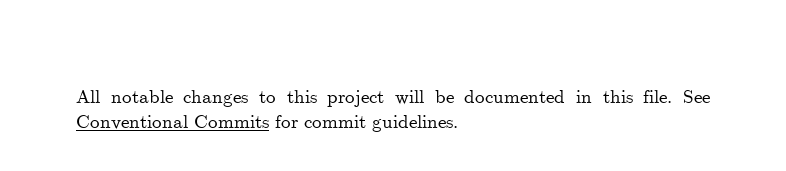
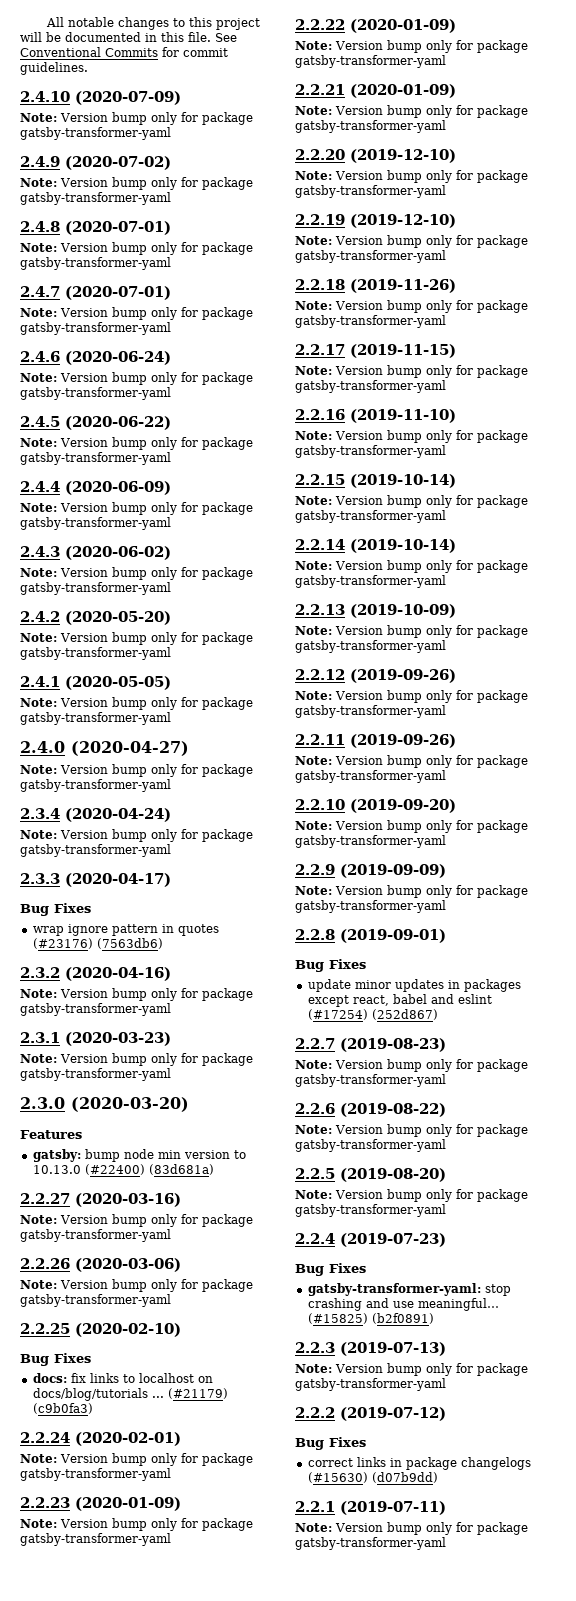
+ 2.4.10 (2020-07-09)
+ Note: Version bump only for package gatsby-transformer-yaml
+ 2.4.9 (2020-07-02)
+ Note: Version bump only for package gatsby-transformer-yaml
+ 2.4.8 (2020-07-01)
+ Note: Version bump only for package gatsby-transformer-yaml
+ 2.4.7 (2020-07-01)
+ Note: Version bump only for package gatsby-transformer-yaml
+ 2.4.6 (2020-06-24)
+ Note: Version bump only for package gatsby-transformer-yaml
+ 2.4.5 (2020-06-22)
+ Note: Version bump only for package gatsby-transformer-yaml
+ 2.4.4 (2020-06-09)
+ Note: Version bump only for package gatsby-transformer-yaml
+ 2.4.3 (2020-06-02)
+ Note: Version bump only for package gatsby-transformer-yaml
+ 2.4.2 (2020-05-20)
+ Note: Version bump only for package gatsby-transformer-yaml
+ 2.4.1 (2020-05-05)
+ Note: Version bump only for package gatsby-transformer-yaml
+ 2.4.0 (2020-04-27)
+ Note: Version bump only for package gatsby-transformer-yaml
+ 2.3.4 (2020-04-24)
+ Note: Version bump only for package gatsby-transformer-yaml
+ 2.3.3 (2020-04-17)
+ Bug Fixes
+ wrap ignore pattern in quotes (#23176) (7563db6)
+ 2.3.2 (2020-04-16)
+ Note: Version bump only for package gatsby-transformer-yaml
+ 2.3.1 (2020-03-23)
+ Note: Version bump only for package gatsby-transformer-yaml
+ 2.3.0 (2020-03-20)
+ Features
+ gatsby: bump node min version to 10.13.0 (#22400) (83d681a)
+ 2.2.27 (2020-03-16)
+ Note: Version bump only for package gatsby-transformer-yaml
+ 2.2.26 (2020-03-06)
+ Note: Version bump only for package gatsby-transformer-yaml
+ 2.2.25 (2020-02-10)
+ Bug Fixes
+ docs: fix links to localhost on docs/blog/tutorials ... (#21179) (c9b0fa3)
+ 2.2.24 (2020-02-01)
+ Note: Version bump only for package gatsby-transformer-yaml
+ 2.2.23 (2020-01-09)
+ Note: Version bump only for package gatsby-transformer-yaml
+ 2.2.22 (2020-01-09)
+ Note: Version bump only for package gatsby-transformer-yaml
+ 2.2.21 (2020-01-09)
+ Note: Version bump only for package gatsby-transformer-yaml
+ 2.2.20 (2019-12-10)
+ Note: Version bump only for package gatsby-transformer-yaml
+ 2.2.19 (2019-12-10)
+ Note: Version bump only for package gatsby-transformer-yaml
+ 2.2.18 (2019-11-26)
+ Note: Version bump only for package gatsby-transformer-yaml
+ 2.2.17 (2019-11-15)
+ Note: Version bump only for package gatsby-transformer-yaml
+ 2.2.16 (2019-11-10)
+ Note: Version bump only for package gatsby-transformer-yaml
+ 2.2.15 (2019-10-14)
+ Note: Version bump only for package gatsby-transformer-yaml
+ 2.2.14 (2019-10-14)
+ Note: Version bump only for package gatsby-transformer-yaml
+ 2.2.13 (2019-10-09)
+ Note: Version bump only for package gatsby-transformer-yaml
+ 2.2.12 (2019-09-26)
+ Note: Version bump only for package gatsby-transformer-yaml
+ 2.2.11 (2019-09-26)
+ Note: Version bump only for package gatsby-transformer-yaml
+ 2.2.10 (2019-09-20)
+ Note: Version bump only for package gatsby-transformer-yaml
+ 2.2.9 (2019-09-09)
+ Note: Version bump only for package gatsby-transformer-yaml
+ 2.2.8 (2019-09-01)
+ Bug Fixes
+ update minor updates in packages except react, babel and eslint (#17254) (252d867)
+ 2.2.7 (2019-08-23)
+ Note: Version bump only for package gatsby-transformer-yaml
+ 2.2.6 (2019-08-22)
+ Note: Version bump only for package gatsby-transformer-yaml
+ 2.2.5 (2019-08-20)
+ Note: Version bump only for package gatsby-transformer-yaml
+ 2.2.4 (2019-07-23)
+ Bug Fixes
+ gatsby-transformer-yaml: stop crashing and use meaningful… (#15825) (b2f0891)
+ 2.2.3 (2019-07-13)
+ Note: Version bump only for package gatsby-transformer-yaml
+ 2.2.2 (2019-07-12)
+ Bug Fixes
+ correct links in package changelogs (#15630) (d07b9dd)
+ 2.2.1 (2019-07-11)
+ Note: Version bump only for package gatsby-transformer-yaml

